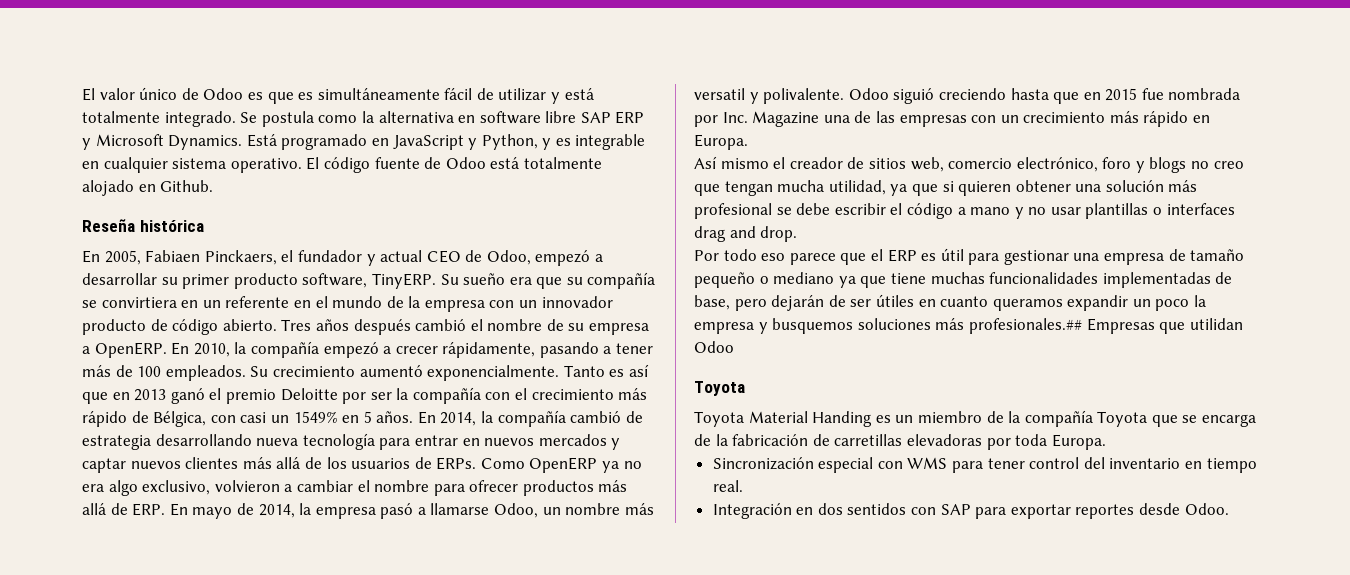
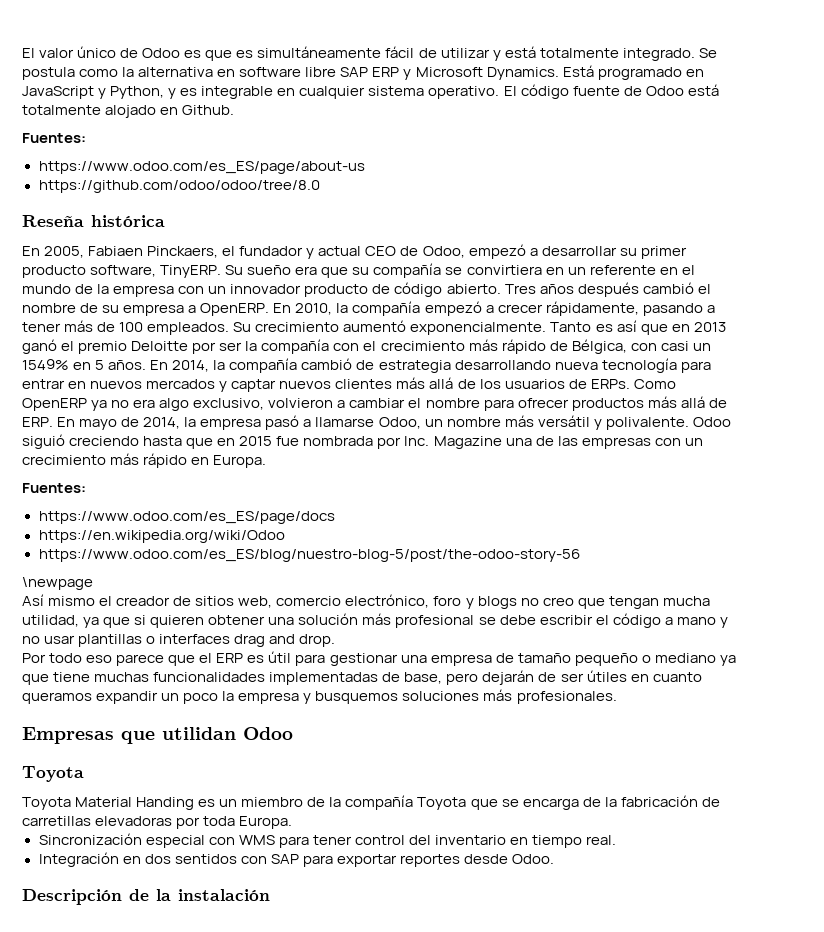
  El código fuente de Odoo está totalmente alojado en Github.
+ Fuentes:
+ https://www.odoo.com/es_ES/page/about-us
+ https://github.com/odoo/odoo/tree/8.0
- Como OpenERP ya no era algo exclusivo, volvieron a cambiar el nombre para ofrecer productos más allá de ERP. En mayo de 2014, la empresa pasó a llamarse Odoo, un nombre más versatil y polivalente.
+ Como OpenERP ya no era algo exclusivo, volvieron a cambiar el nombre para ofrecer productos más allá de ERP. En mayo de 2014, la empresa pasó a llamarse Odoo, un nombre más versátil y polivalente.
  Odoo siguió creciendo hasta que en 2015 fue nombrada por Inc. Magazine una de las empresas con un crecimiento más rápido en Europa.
+ Fuentes:
+ https://www.odoo.com/es_ES/page/docs
+ https://en.wikipedia.org/wiki/Odoo
+ https://www.odoo.com/es_ES/blog/nuestro-blog-5/post/the-odoo-story-56
+ \newpage
- Por todo eso parece que el ERP es útil para gestionar una empresa de tamaño pequeño o mediano ya que tiene muchas funcionalidades implementadas de base, pero dejarán de ser útiles en cuanto queramos expandir un poco la empresa y busquemos soluciones más profesionales.## Empresas que utilidan Odoo
+ Por todo eso parece que el ERP es útil para gestionar una empresa de tamaño pequeño o mediano ya que tiene muchas funcionalidades implementadas de base, pero dejarán de ser útiles en cuanto queramos expandir un poco la empresa y busquemos soluciones más profesionales.
+ Empresas que utilidan Odoo
+ Descripción de la instalación

